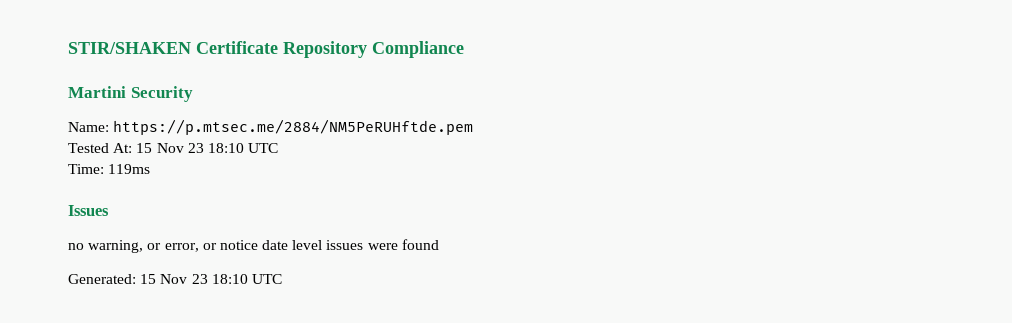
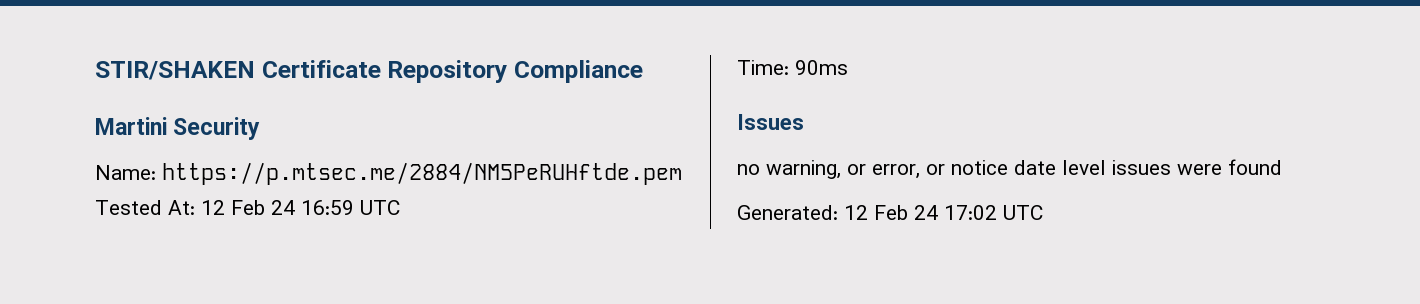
- Tested At: 15 Nov 23 18:10 UTC
+ Tested At: 12 Feb 24 16:59 UTC
- Time: 119ms
+ Time: 90ms
- Generated: 15 Nov 23 18:10 UTC
+ Generated: 12 Feb 24 17:02 UTC

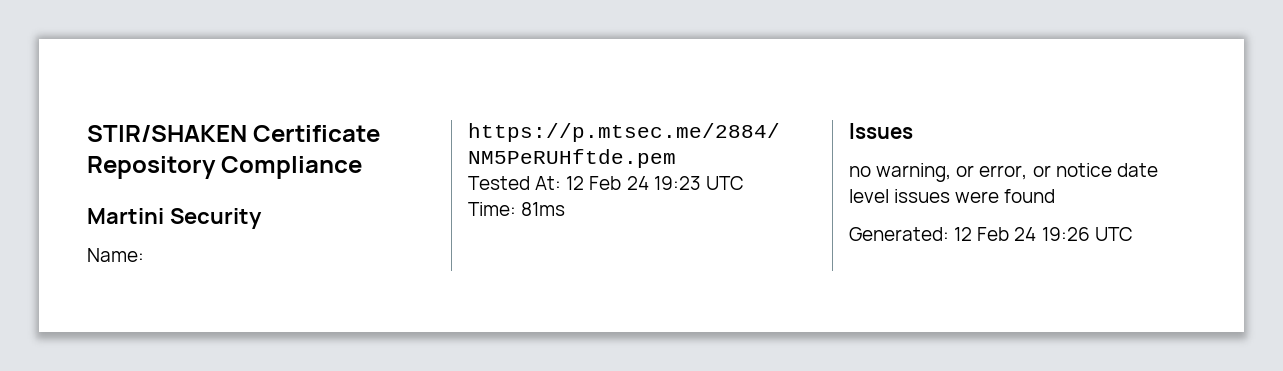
- Tested At: 12 Feb 24 16:59 UTC
+ Tested At: 12 Feb 24 19:23 UTC
- Time: 90ms
+ Time: 81ms
- Generated: 12 Feb 24 17:02 UTC
+ Generated: 12 Feb 24 19:26 UTC

